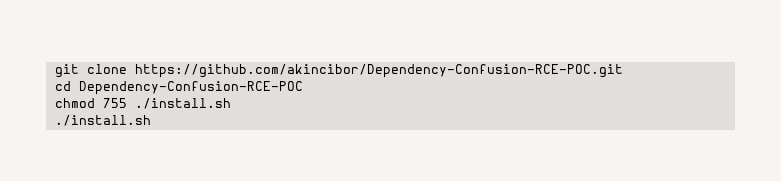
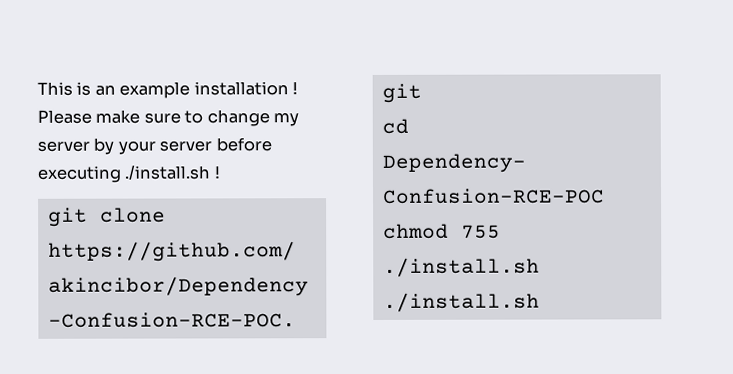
+ This is an example installation ! Please make sure to change my server by your server before executing ./install.sh !

